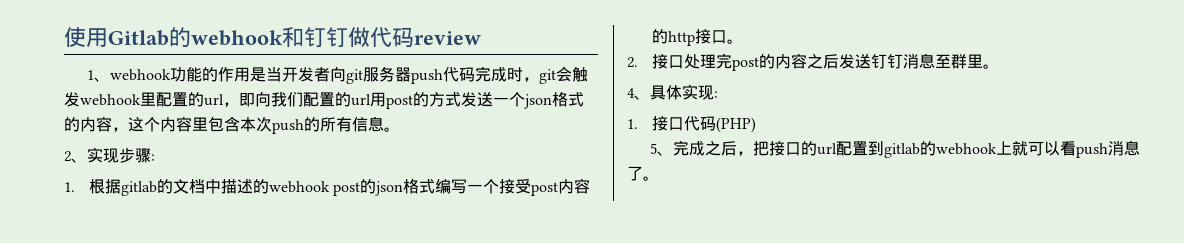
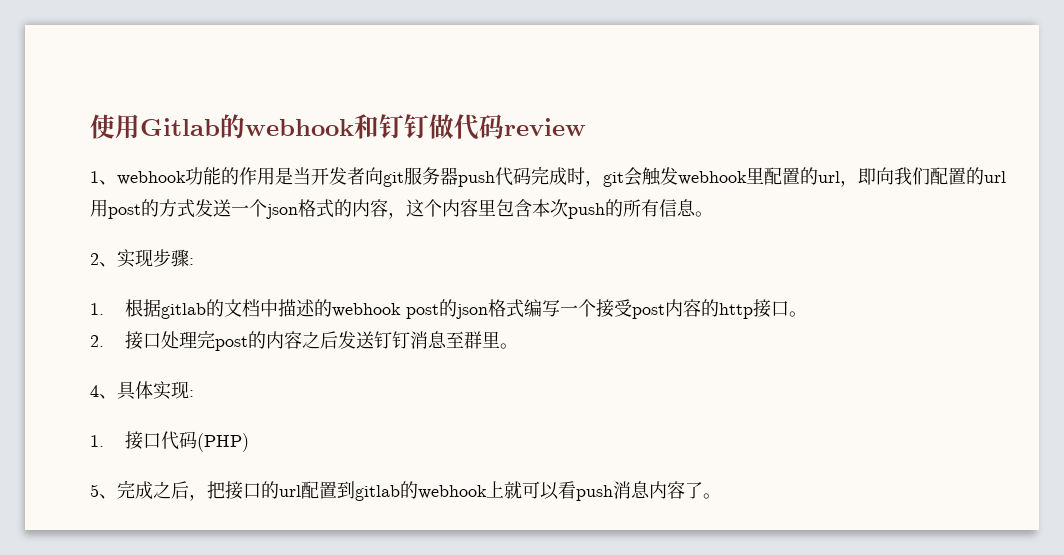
- 5、完成之后，把接口的url配置到gitlab的webhook上就可以看push消息了。
+ 5、完成之后，把接口的url配置到gitlab的webhook上就可以看push消息内容了。

